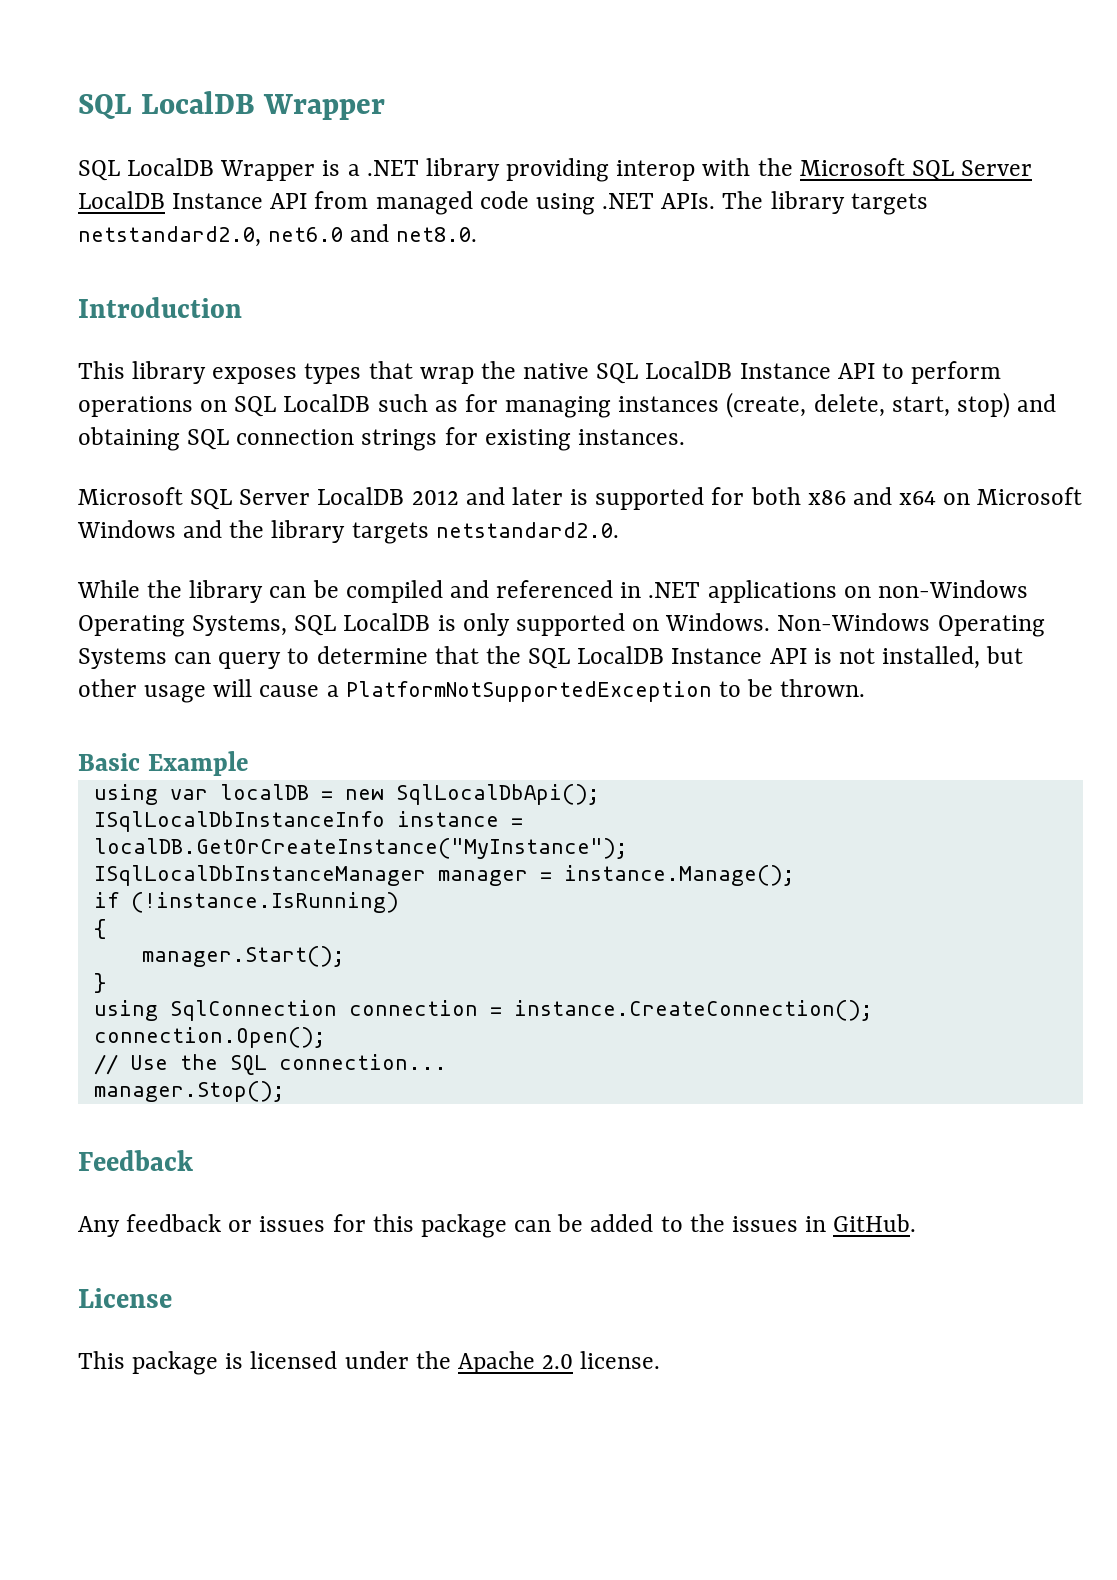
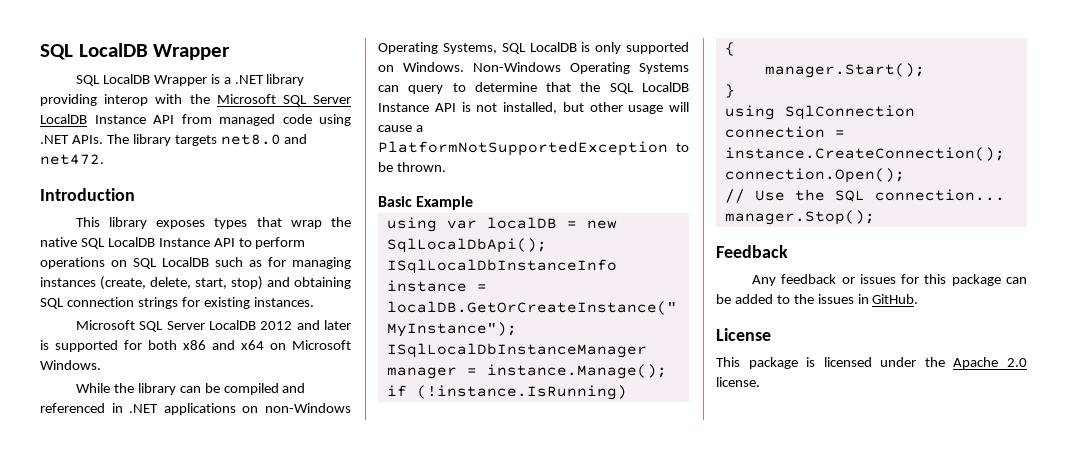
- The library targets netstandard2.0, net6.0 and net8.0.
+ The library targets net8.0 and net472.
- Microsoft SQL Server LocalDB 2012 and later is supported for both x86 and x64 on Microsoft Windows and the library targets netstandard2.0.
+ Microsoft SQL Server LocalDB 2012 and later is supported for both x86 and x64 on Microsoft Windows.

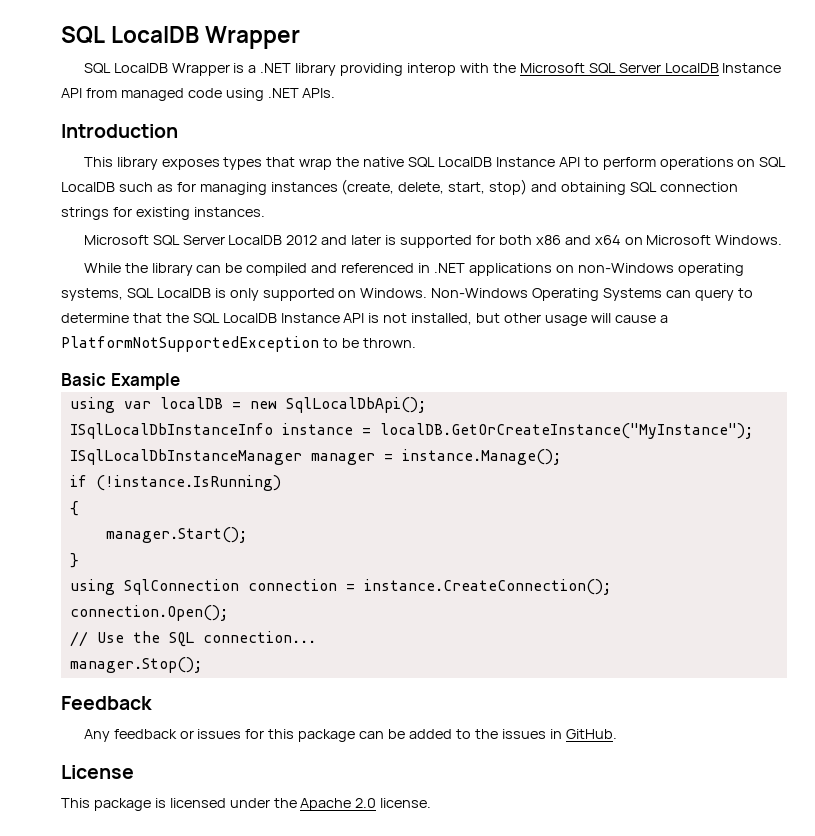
- The library targets net8.0 and net472.
- While the library can be compiled and referenced in .NET applications on non-Windows Operating Systems, SQL LocalDB is only supported on Windows.
+ While the library can be compiled and referenced in .NET applications on non-Windows operating systems, SQL LocalDB is only supported on Windows.

